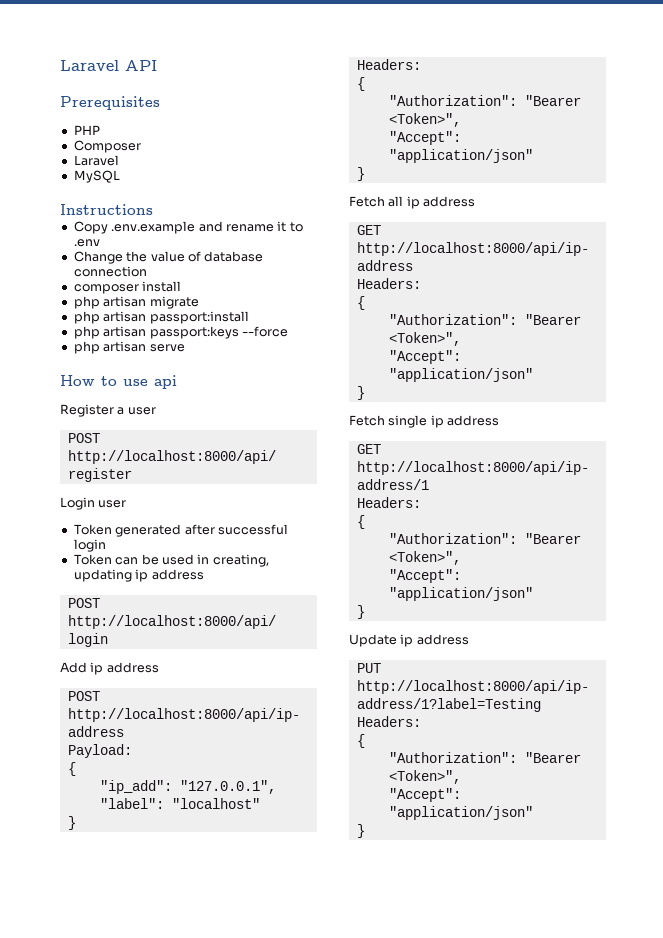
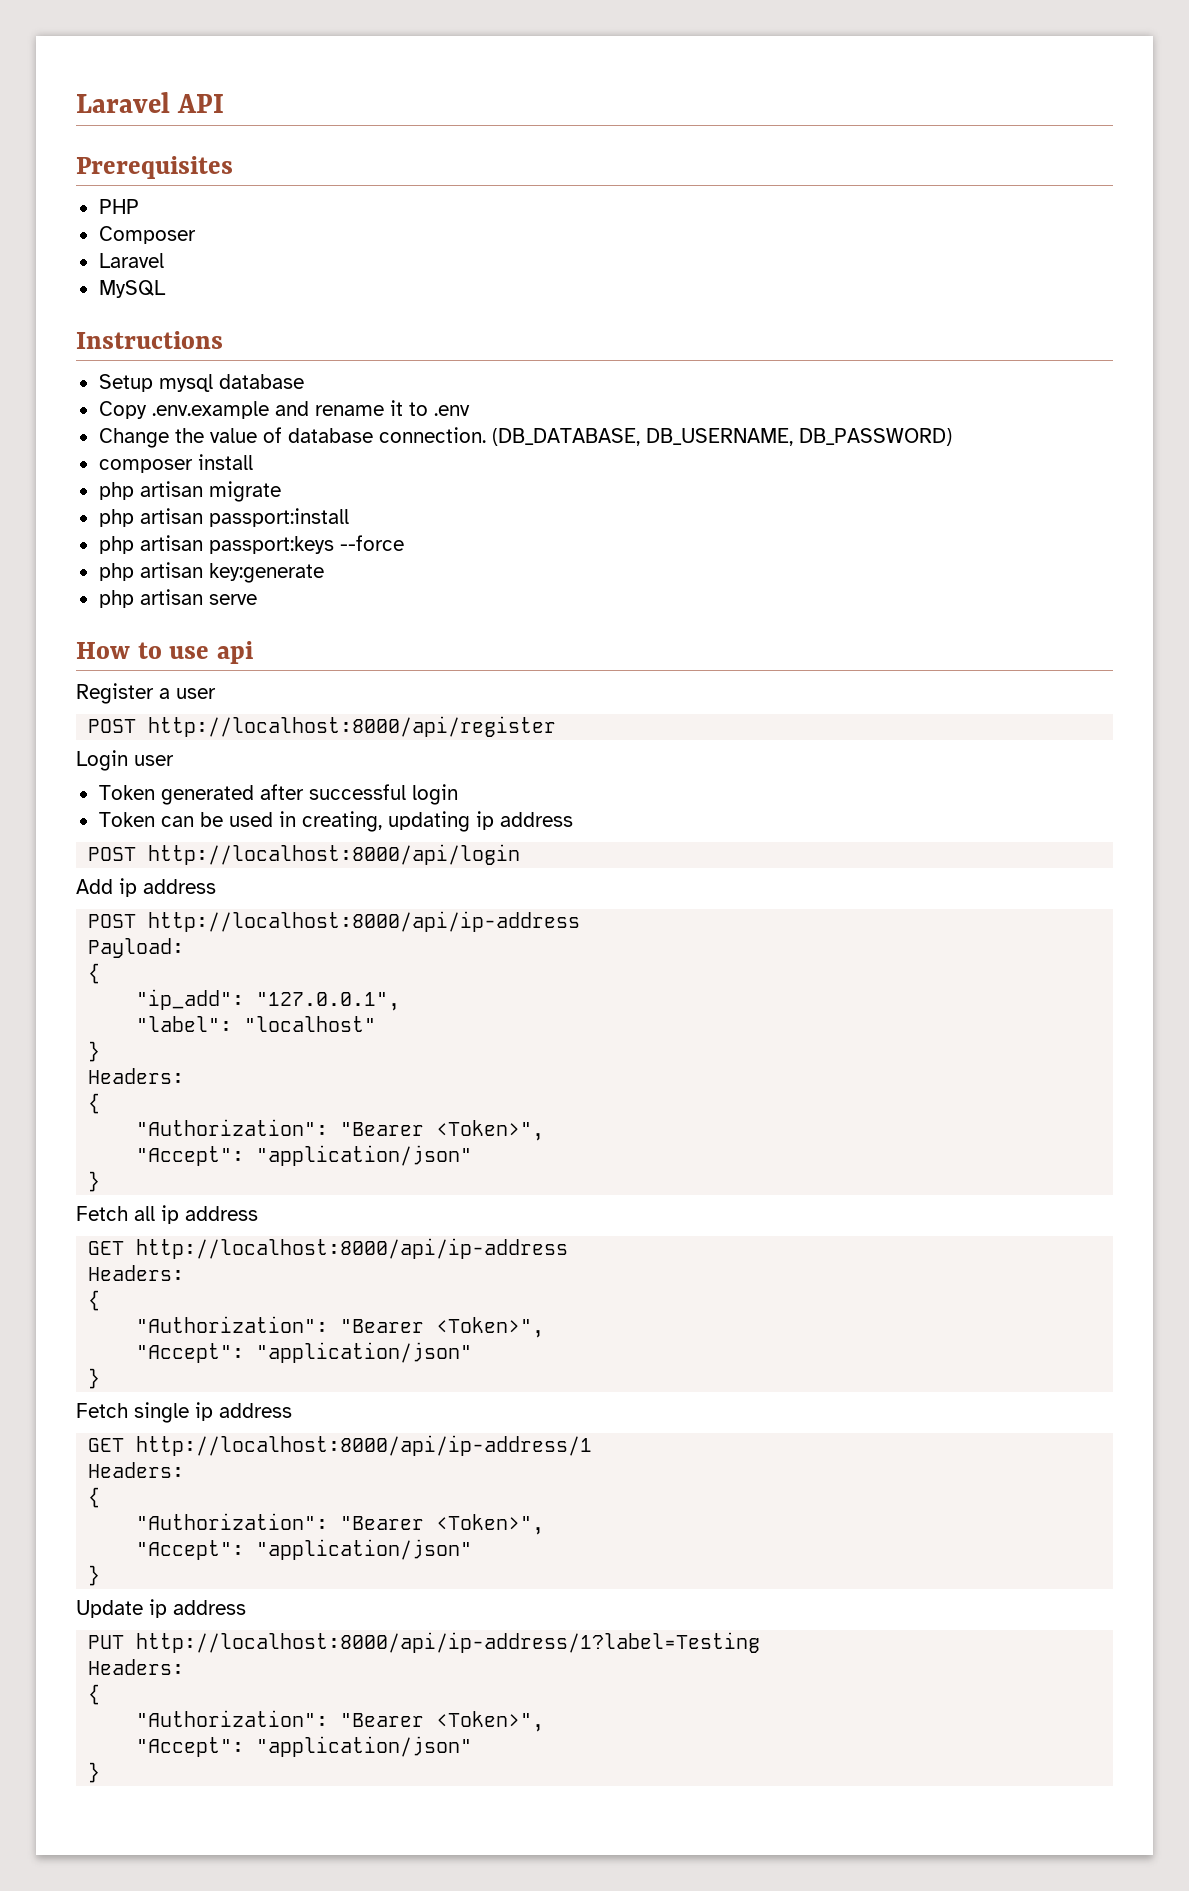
+ Setup mysql database
- Change the value of database connection
+ Change the value of database connection. (DB_DATABASE, DB_USERNAME, DB_PASSWORD)
+ php artisan key:generate

